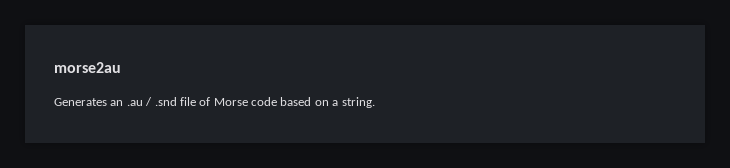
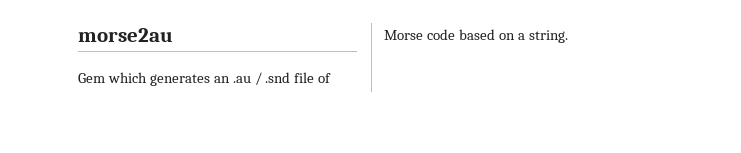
- Generates an .au / .snd file of Morse code based on a string.
+ Gem which generates an .au / .snd file of Morse code based on a string.

